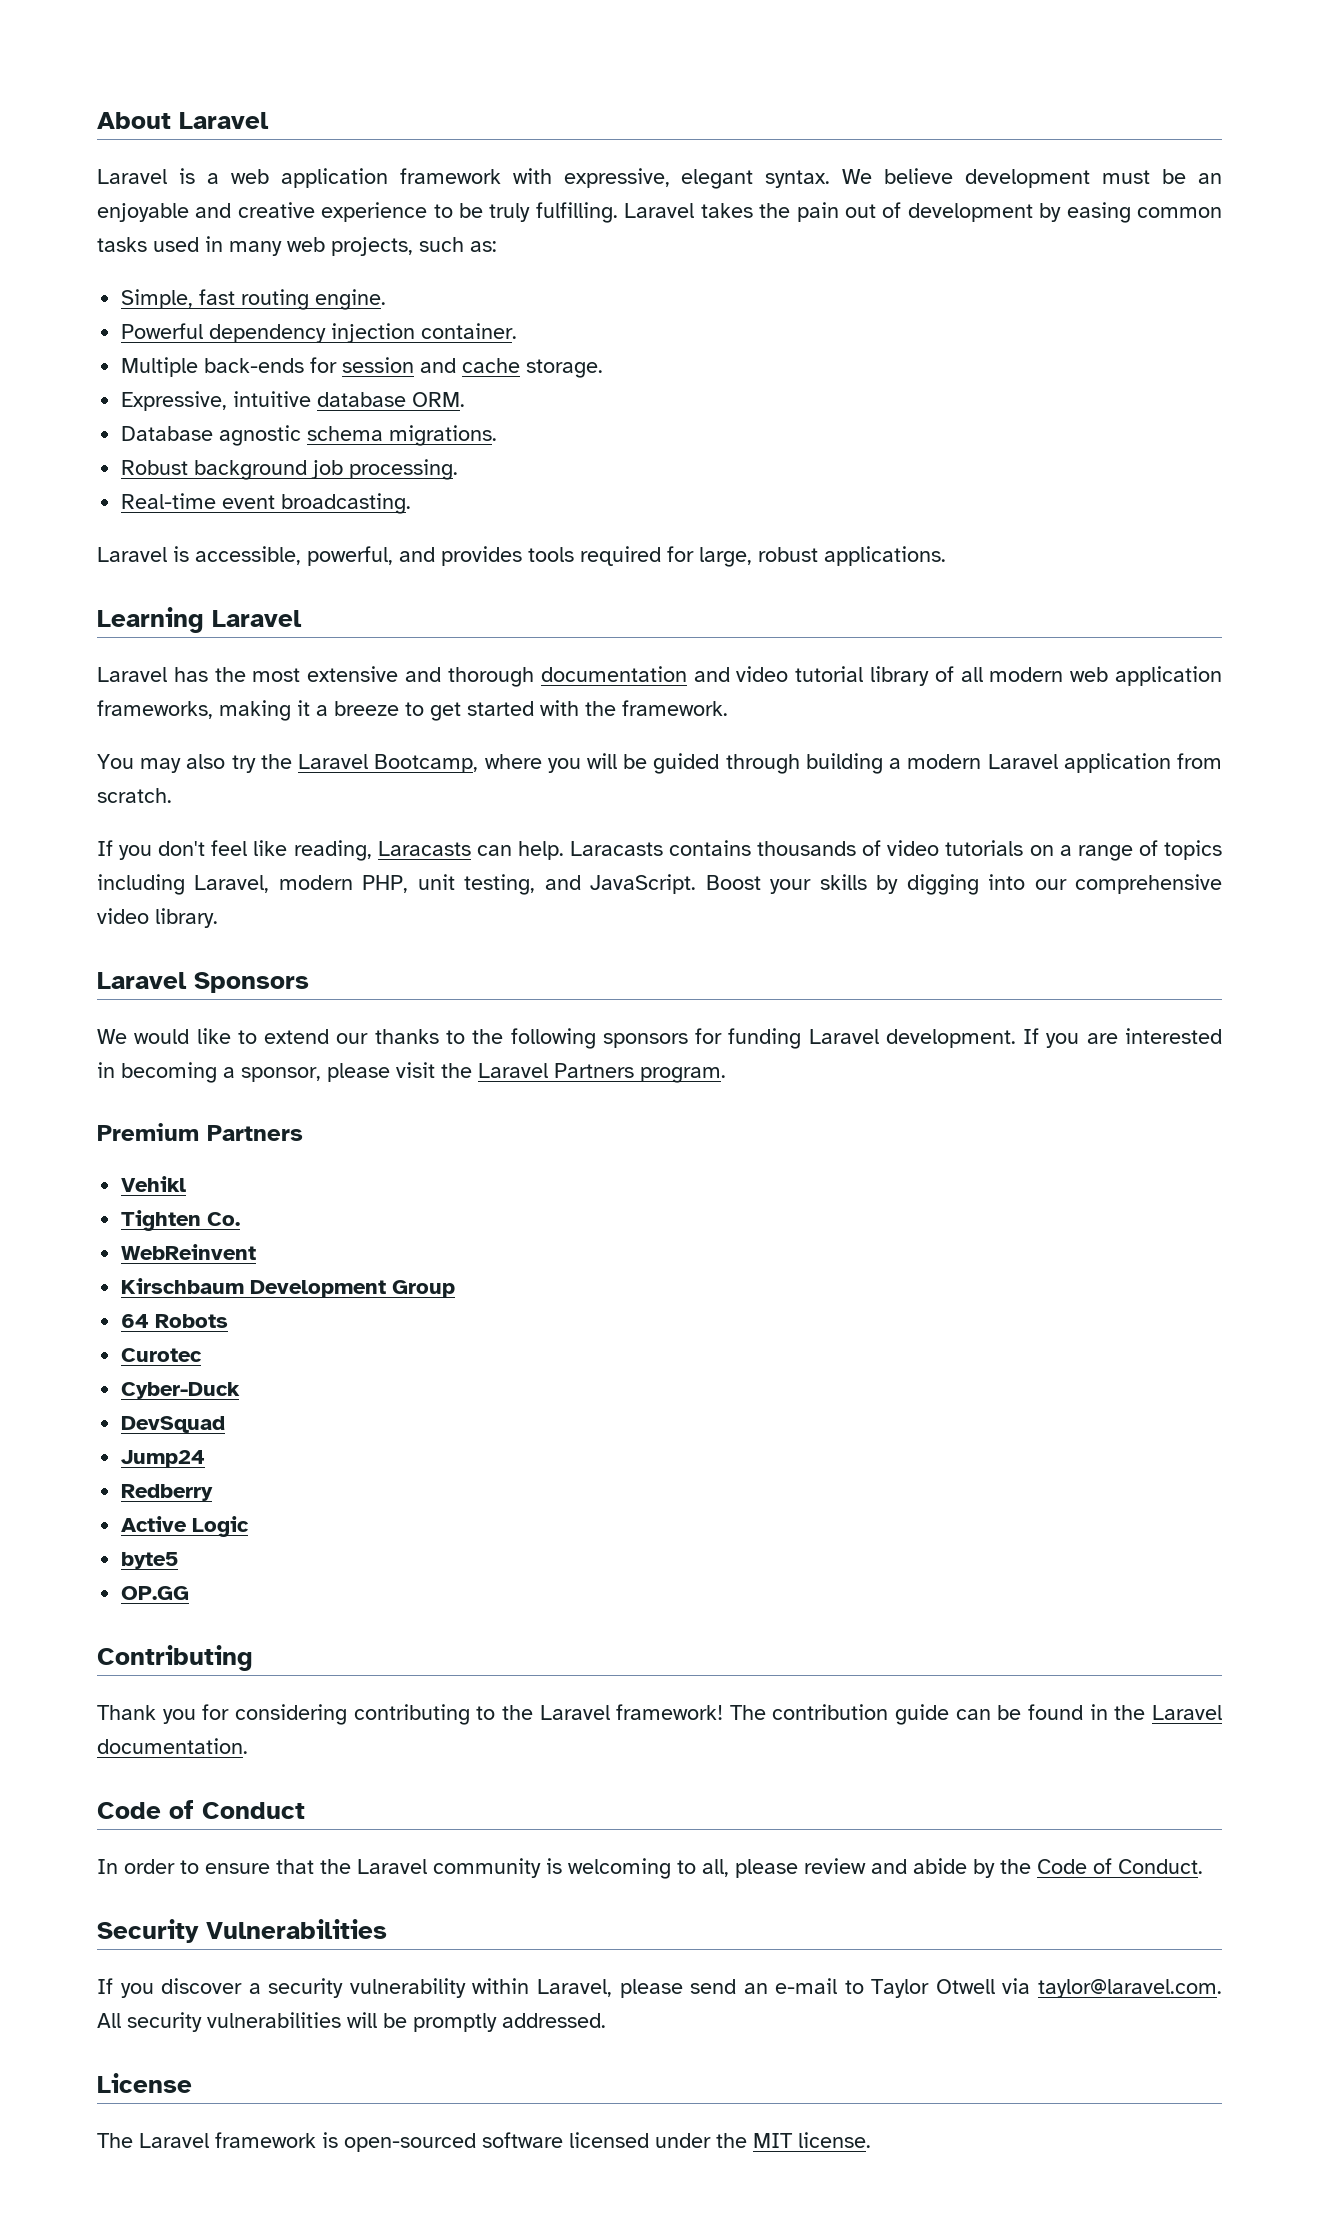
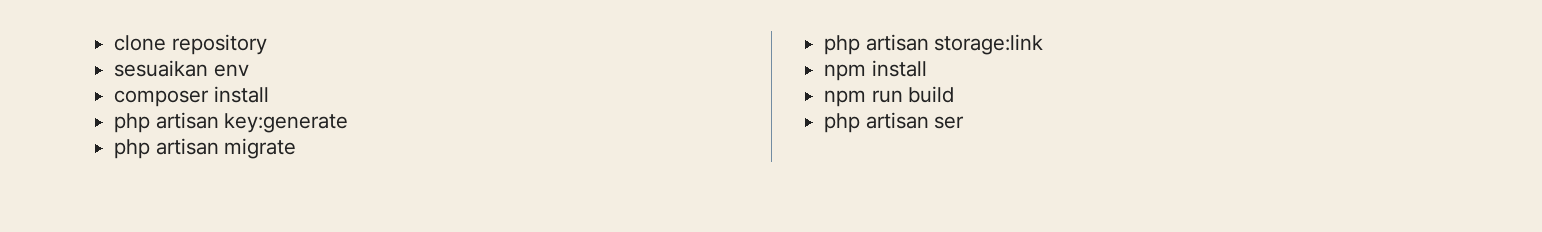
- About Laravel
- Laravel is a web application framework with expressive, elegant syntax. We believe development must be an enjoyable and creative experience to be truly fulfilling. Laravel takes the pain out of development by easing common tasks used in many web projects, such as:
- Simple, fast routing engine.
- Powerful dependency injection container.
- Multiple back-ends for session and cache storage.
- Expressive, intuitive database ORM.
- Database agnostic schema migrations.
- Robust background job processing.
- Real-time event broadcasting.
- Laravel is accessible, powerful, and provides tools required for large, robust applications.
- Learning Laravel
- Laravel has the most extensive and thorough documentation and video tutorial library of all modern web application frameworks, making it a breeze to get started with the framework.
- You may also try the Laravel Bootcamp, where you will be guided through building a modern Laravel application from scratch.
- If you don't feel like reading, Laracasts can help. Laracasts contains thousands of video tutorials on a range of topics including Laravel, modern PHP, unit testing, and JavaScript. Boost your skills by digging into our comprehensive video library.
- Laravel Sponsors
- We would like to extend our thanks to the following sponsors for funding Laravel development. If you are interested in becoming a sponsor, please visit the Laravel Partners program.
- Premium Partners
- Vehikl
- Tighten Co.
- WebReinvent
- Kirschbaum Development Group
- 64 Robots
- Curotec
- Cyber-Duck
- DevSquad
- Jump24
- Redberry
- Active Logic
- byte5
- OP.GG
- Contributing
- Thank you for considering contributing to the Laravel framework! The contribution guide can be found in the Laravel documentation.
- Code of Conduct
- In order to ensure that the Laravel community is welcoming to all, please review and abide by the Code of Conduct.
- Security Vulnerabilities
- If you discover a security vulnerability within Laravel, please send an e-mail to Taylor Otwell via taylor@laravel.com. All security vulnerabilities will be promptly addressed.
- License
- The Laravel framework is open-sourced software licensed under the MIT license.
+ clone repository
+ sesuaikan env
+ composer install
+ php artisan key:generate
+ php artisan migrate
+ php artisan storage:link
+ npm install
+ npm run build
+ php artisan ser

